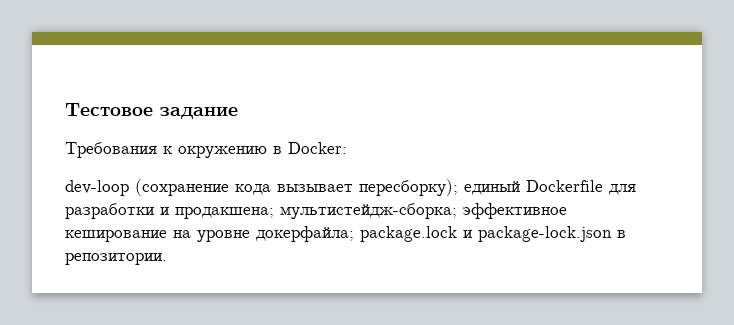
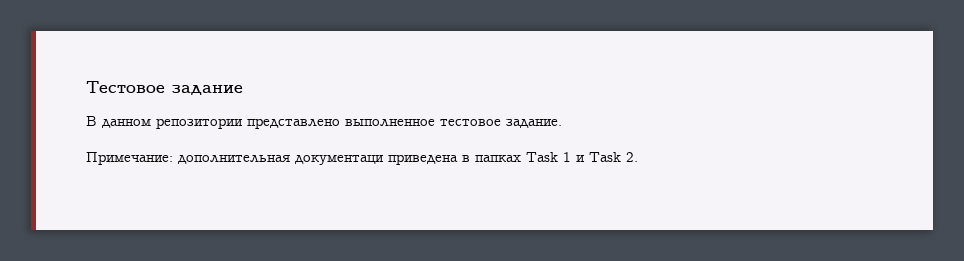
- Требования к окружению в Docker:
- dev-loop (сохранение кода вызывает пересборку); единый Dockerfile для разработки и продакшена; мультистейдж-сборка; эффективное кеширование на уровне докерфайла; package.lock и package-lock.json в репозитории.
+ В данном репозитории представлено выполненное тестовое задание.
+ Примечание: дополнительная документаци приведена в папках Task 1 и Task 2.

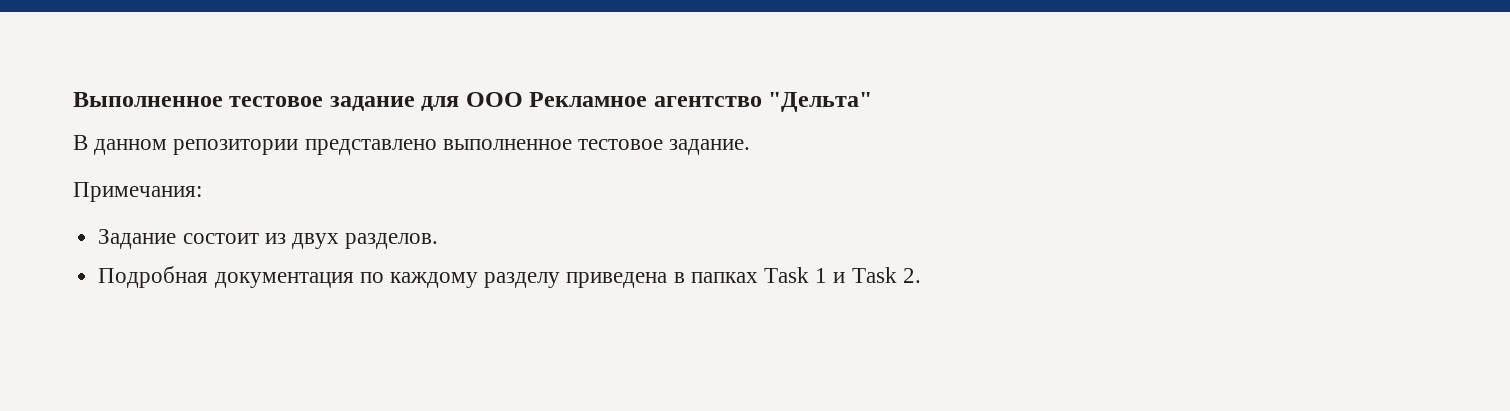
- Тестовое задание
+ Выполненное тестовое задание для ООО Рекламное агентство "Дельта"
- Примечание: дополнительная документаци приведена в папках Task 1 и Task 2.
+ Примечания:
+ Задание состоит из двух разделов.
+ Подробная документация по каждому разделу приведена в папках Task 1 и Task 2.

